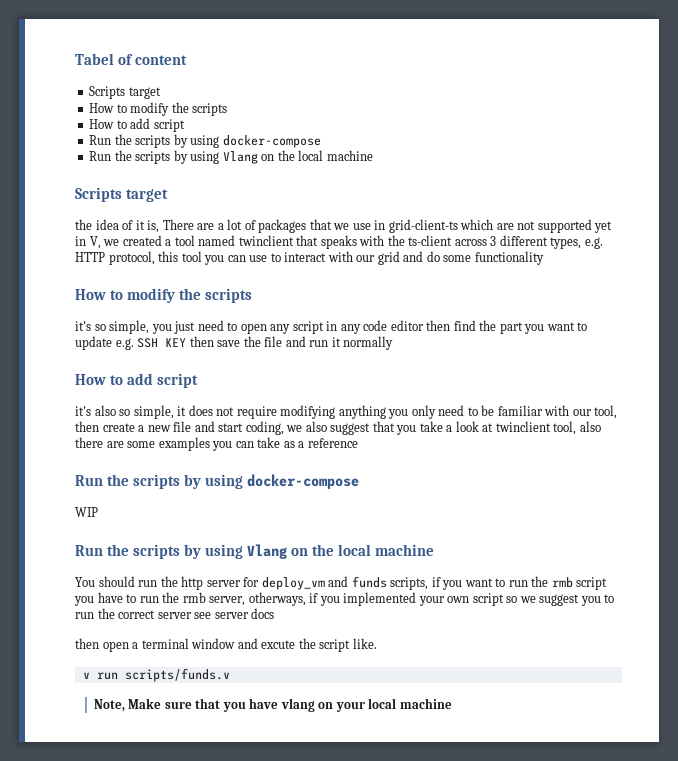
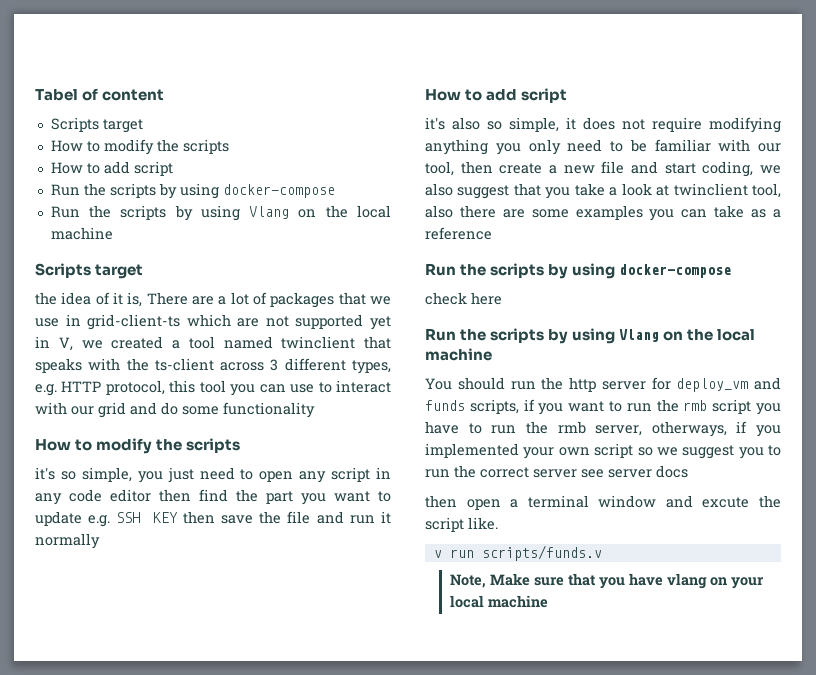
- WIP
+ check here

